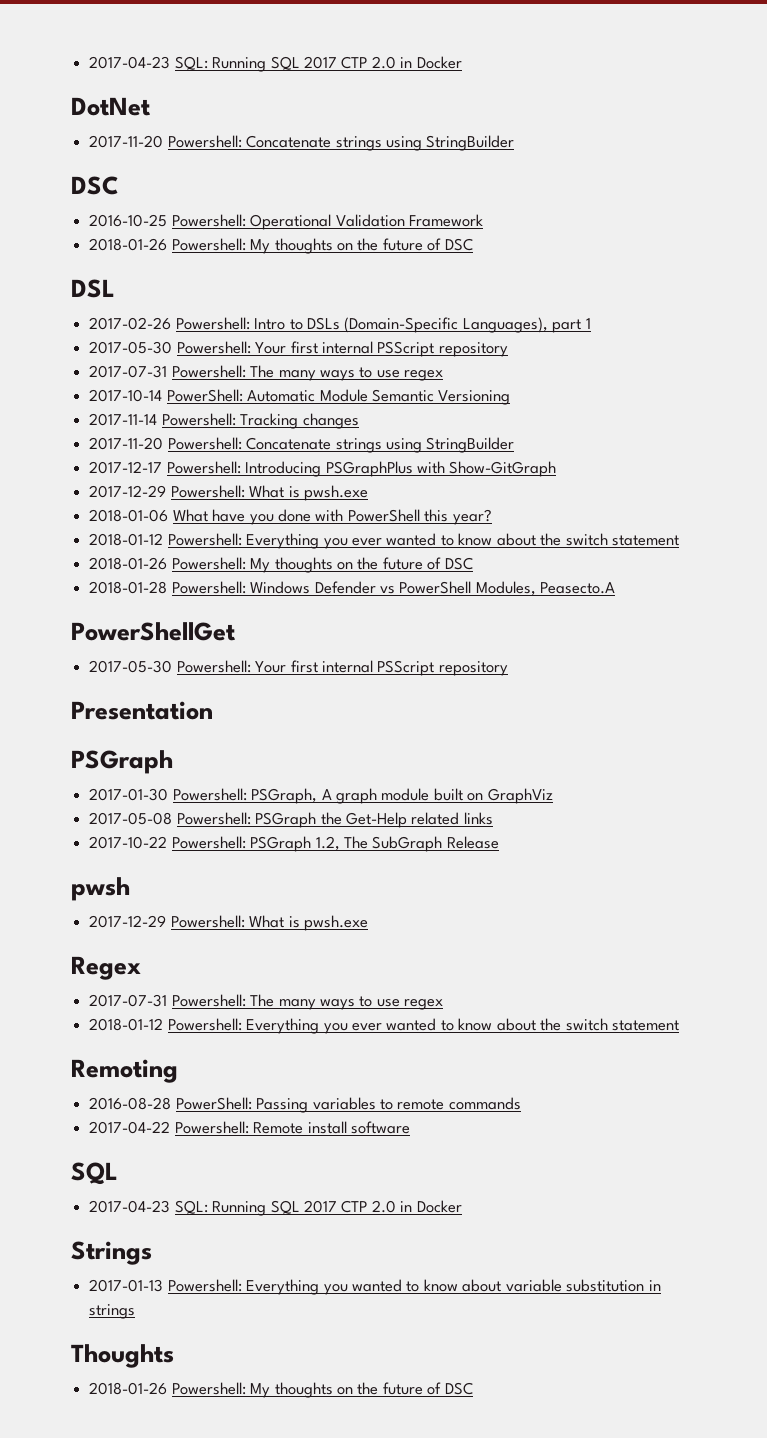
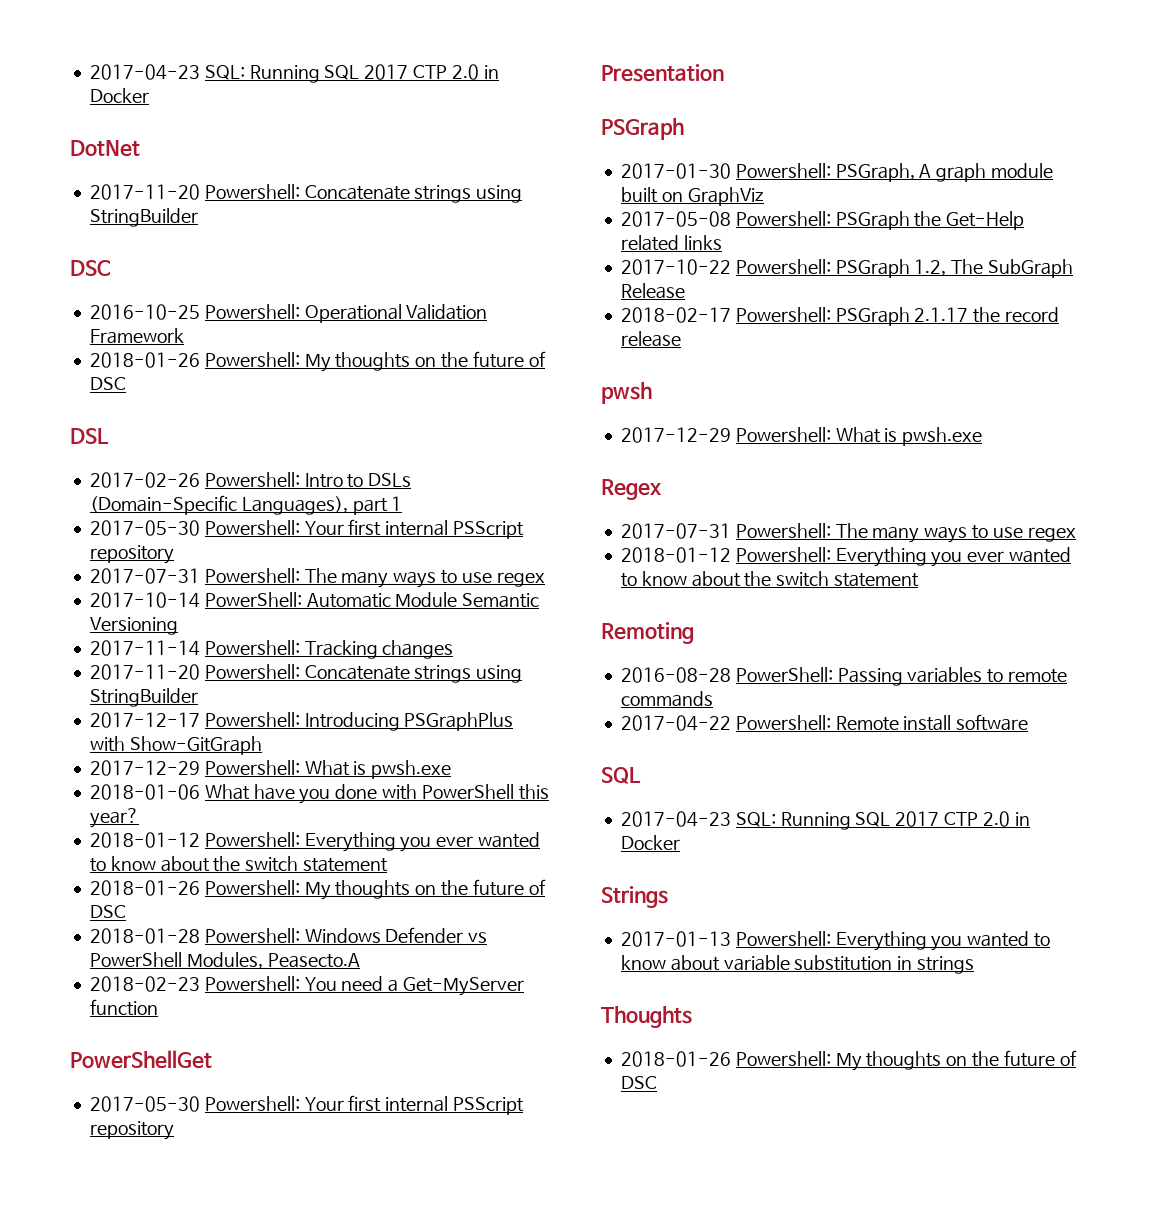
+ 2018-02-23 Powershell: You need a Get-MyServer function
+ 2018-02-17 Powershell: PSGraph 2.1.17 the record release

